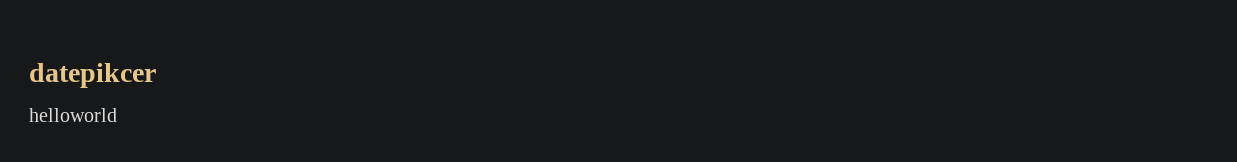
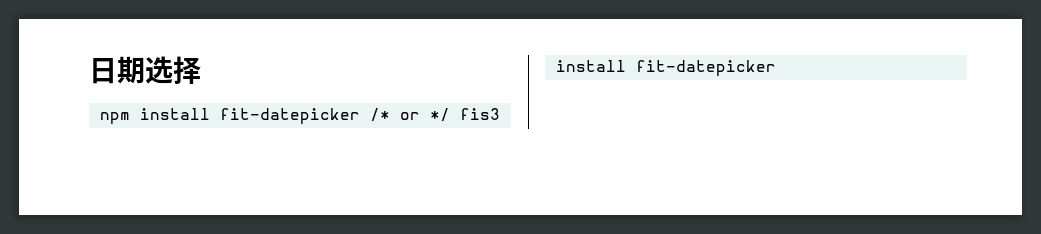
- datepikcer
- helloworld
+ 日期选择
+ npm install fit-datepicker /* or */ fis3 install fit-datepicker

